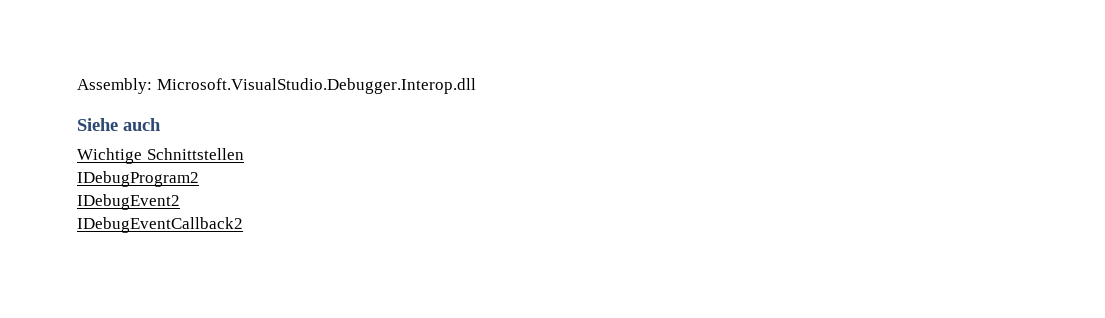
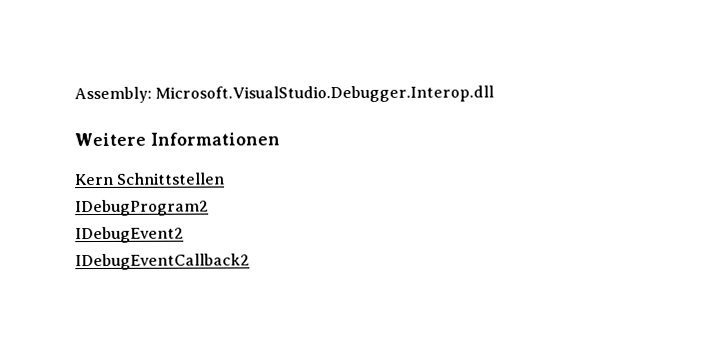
- Siehe auch
- Wichtige Schnittstellen
+ Weitere Informationen
+ Kern Schnittstellen

